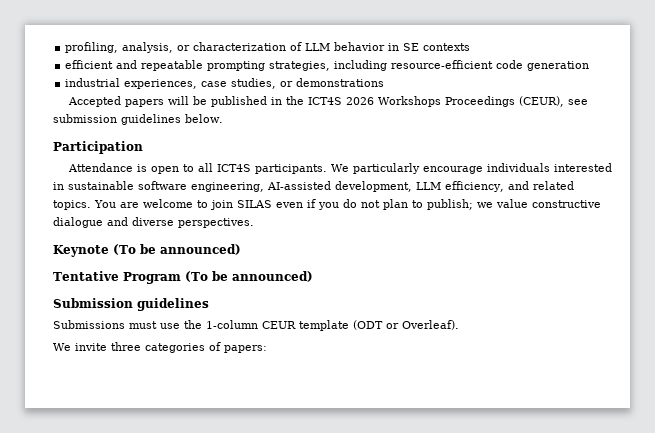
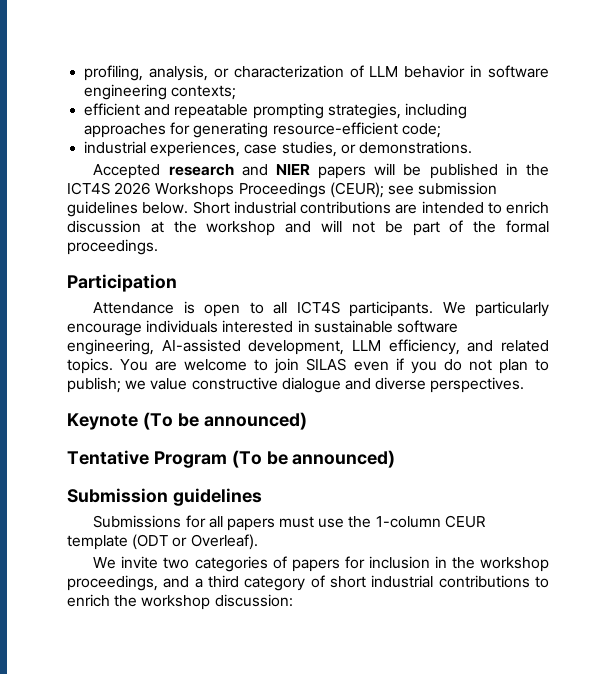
- profiling, analysis, or characterization of LLM behavior in SE contexts
+ profiling, analysis, or characterization of LLM behavior in software engineering contexts;
- efficient and repeatable prompting strategies, including resource-efficient code generation
+ efficient and repeatable prompting strategies, including approaches for generating resource-efficient code;
- industrial experiences, case studies, or demonstrations
+ industrial experiences, case studies, or demonstrations.
- Accepted papers will be published in the ICT4S 2026 Workshops Proceedings (CEUR), see submission guidelines below.
+ Accepted research and NIER papers will be published in the ICT4S 2026 Workshops Proceedings (CEUR); see submission guidelines below. Short industrial contributions are intended to enrich discussion at the workshop and will not be part of the formal proceedings.
- Submissions must use the 1-column CEUR template (ODT or Overleaf).
+ Submissions for all papers must use the 1-column CEUR template (ODT or Overleaf).
- We invite three categories of papers:
+ We invite two categories of papers for inclusion in the workshop proceedings, and a third category of short industrial contributions to enrich the workshop discussion:

